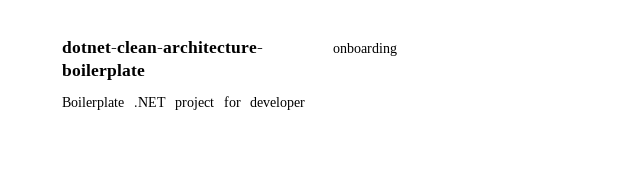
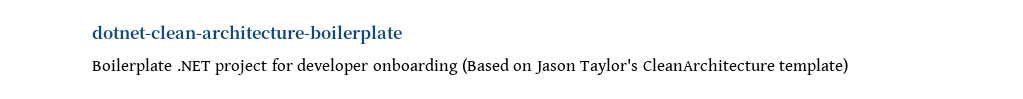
- Boilerplate .NET project for developer onboarding
+ Boilerplate .NET project for developer onboarding (Based on Jason Taylor's CleanArchitecture template)

